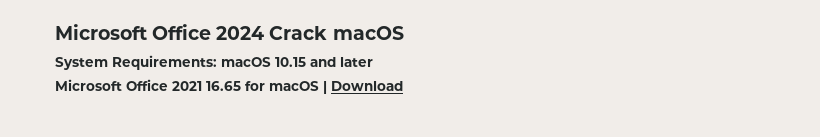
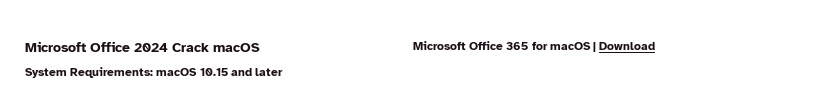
- Microsoft Office 2021 16.65 for macOS | Download
+ Microsoft Office 365 for macOS | Download

